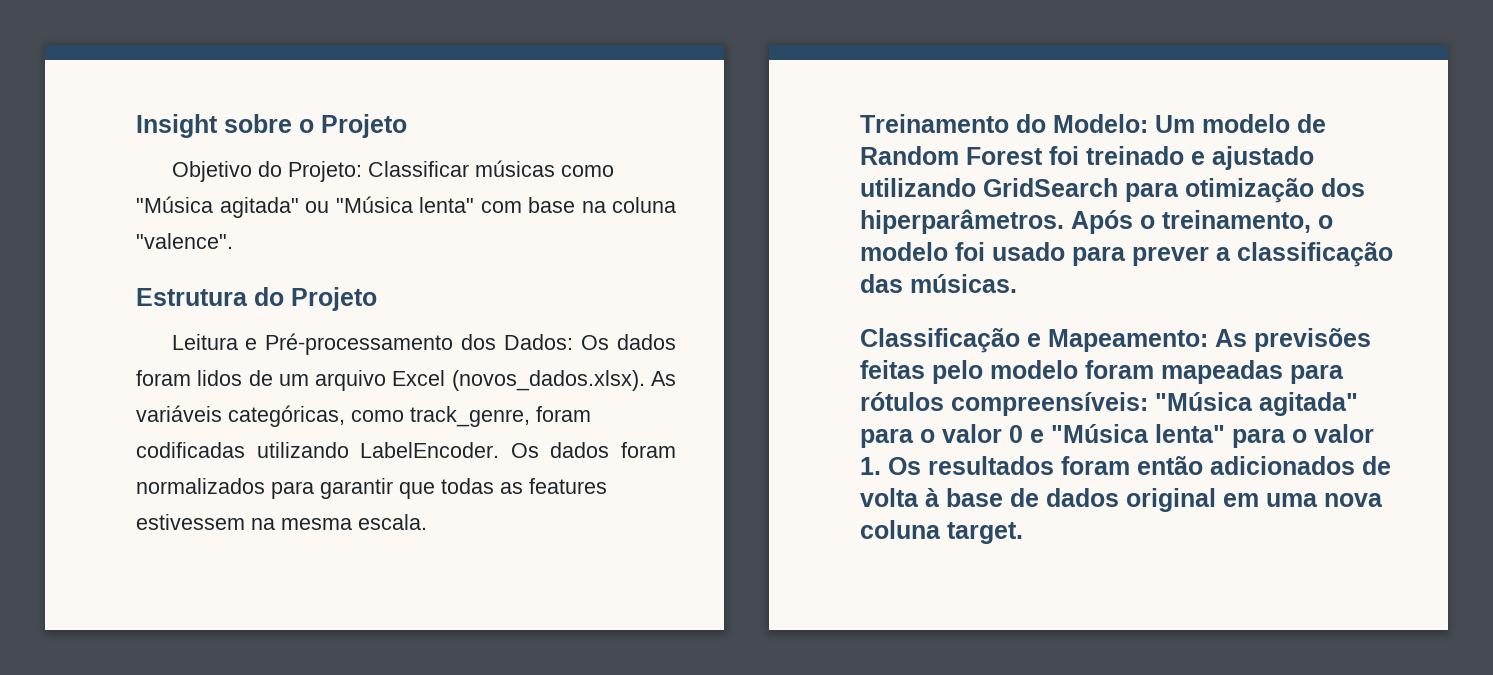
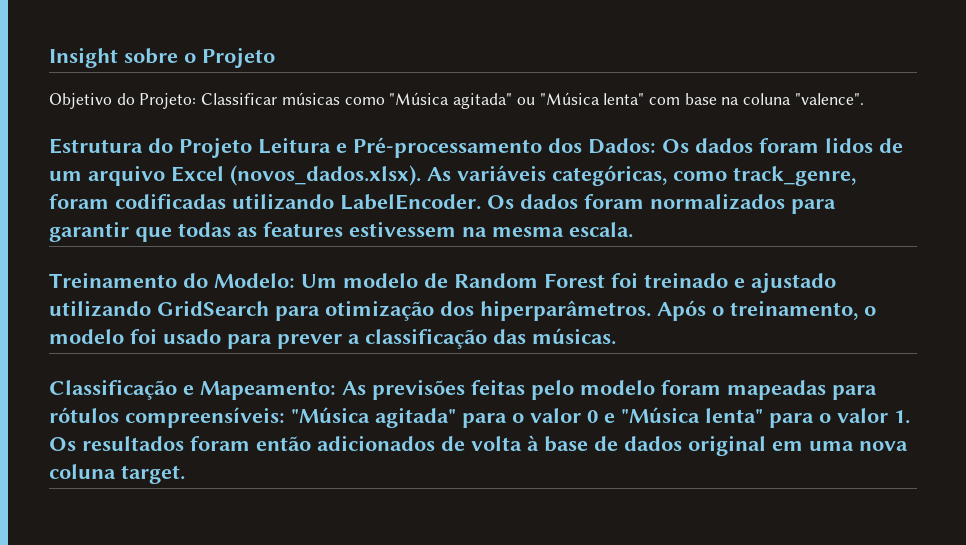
- Estrutura do Projeto
- Leitura e Pré-processamento dos Dados: Os dados foram lidos de um arquivo Excel (novos_dados.xlsx). As variáveis categóricas, como track_genre, foram codificadas utilizando LabelEncoder.
+ Estrutura do Projeto Leitura e Pré-processamento dos Dados: Os dados foram lidos de um arquivo Excel (novos_dados.xlsx). As variáveis categóricas, como track_genre, foram codificadas utilizando LabelEncoder.

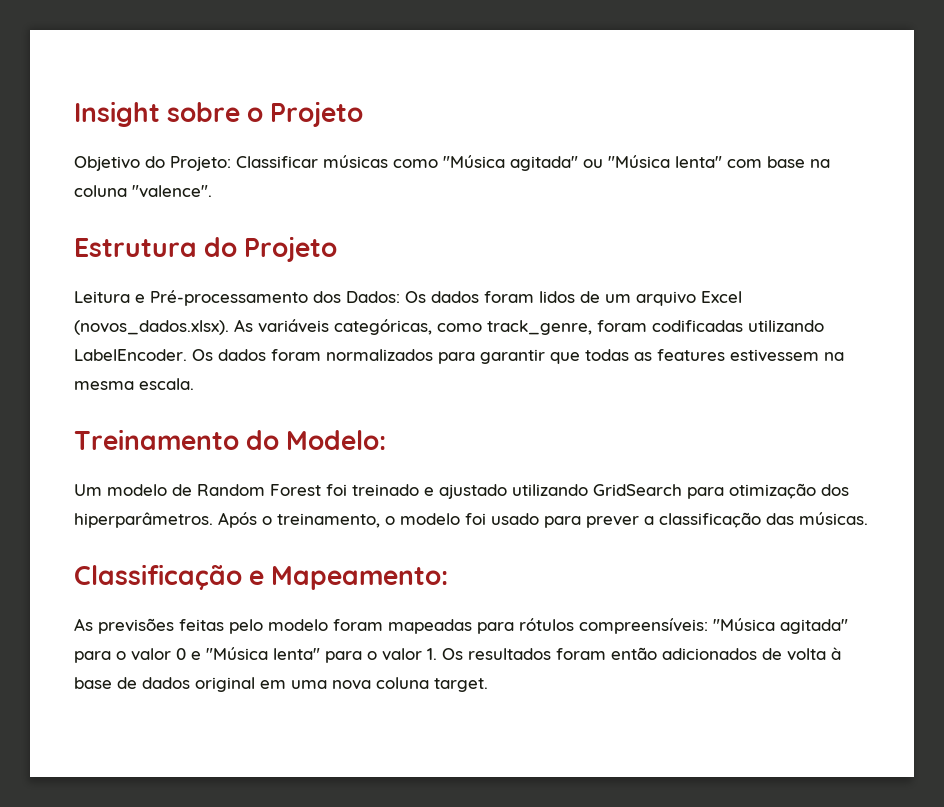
- Estrutura do Projeto Leitura e Pré-processamento dos Dados: Os dados foram lidos de um arquivo Excel (novos_dados.xlsx). As variáveis categóricas, como track_genre, foram codificadas utilizando LabelEncoder.
+ Estrutura do Projeto
+ Leitura e Pré-processamento dos Dados: Os dados foram lidos de um arquivo Excel (novos_dados.xlsx). As variáveis categóricas, como track_genre, foram codificadas utilizando LabelEncoder.
- Treinamento do Modelo: Um modelo de Random Forest foi treinado e ajustado utilizando GridSearch para otimização dos hiperparâmetros.
+ Treinamento do Modelo:
+ Um modelo de Random Forest foi treinado e ajustado utilizando GridSearch para otimização dos hiperparâmetros.
- Classificação e Mapeamento: As previsões feitas pelo modelo foram mapeadas para rótulos compreensíveis: "Música agitada" para o valor 0 e "Música lenta" para o valor 1. Os resultados foram então adicionados de volta à base de dados original em uma nova coluna target.
+ Classificação e Mapeamento:
+ As previsões feitas pelo modelo foram mapeadas para rótulos compreensíveis: "Música agitada" para o valor 0 e "Música lenta" para o valor 1. Os resultados foram então adicionados de volta à base de dados original em uma nova coluna target.

